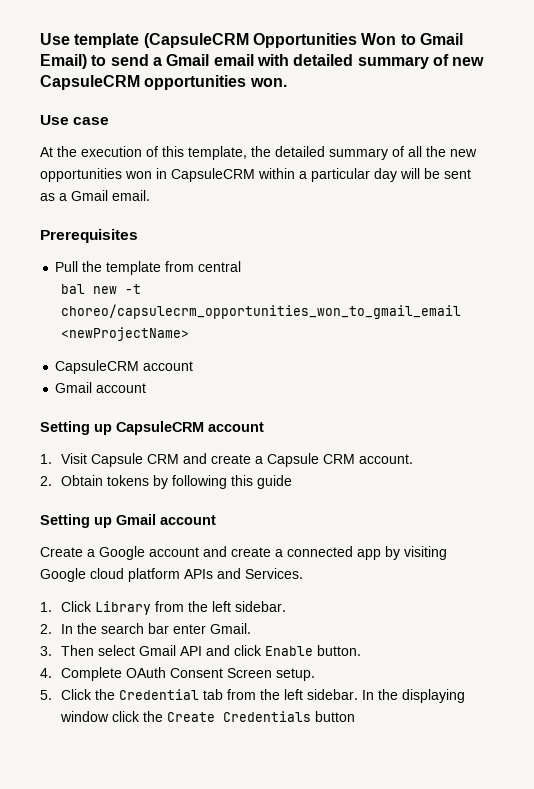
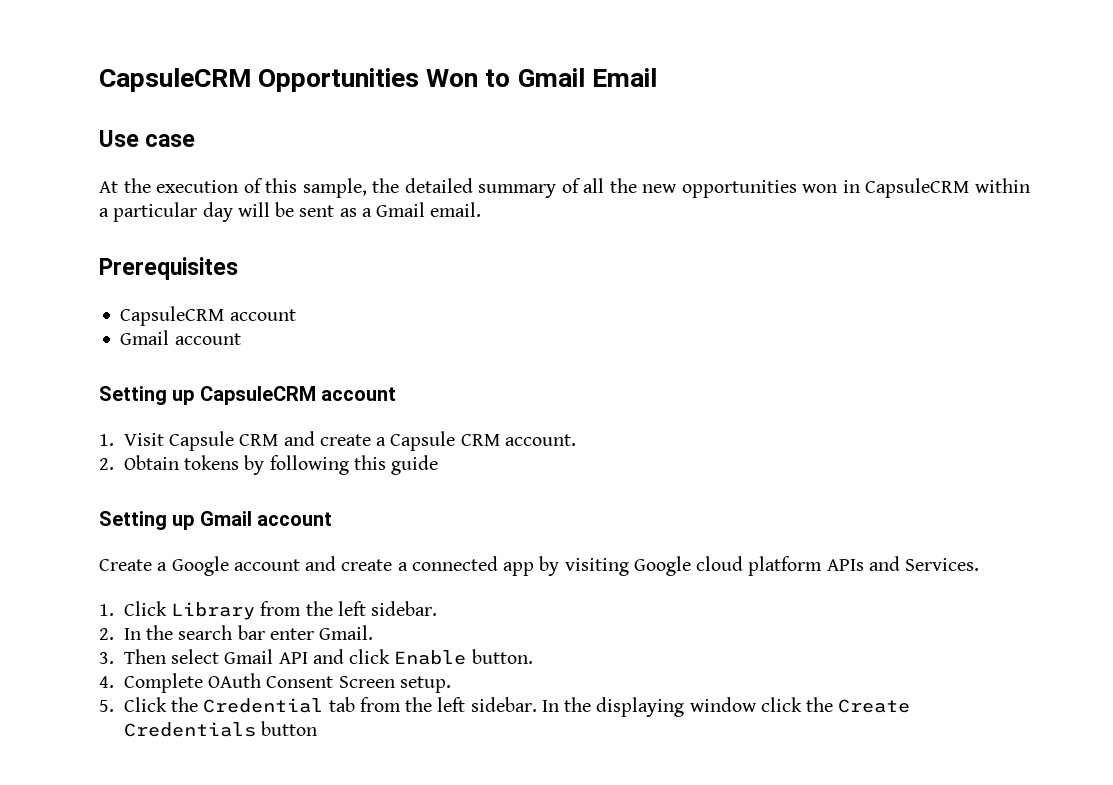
- Use template (CapsuleCRM Opportunities Won to Gmail Email) to send a Gmail email with detailed summary of new CapsuleCRM opportunities won.
+ CapsuleCRM Opportunities Won to Gmail Email
- At the execution of this template, the detailed summary of all the new opportunities won in CapsuleCRM within a particular day will be sent as a Gmail email.
+ At the execution of this sample, the detailed summary of all the new opportunities won in CapsuleCRM within a particular day will be sent as a Gmail email.
- Pull the template from central
- bal new -t choreo/capsulecrm_opportunities_won_to_gmail_email <newProjectName>

